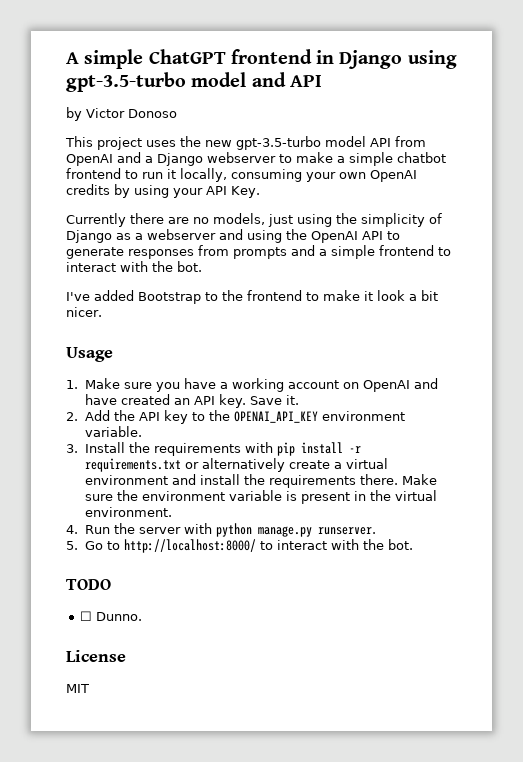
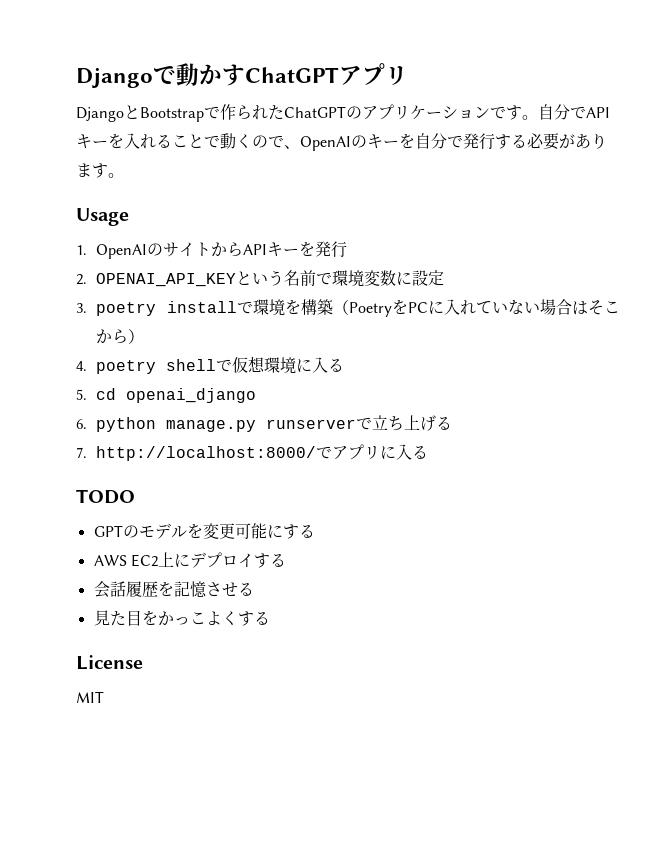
- A simple ChatGPT frontend in Django using gpt-3.5-turbo model and API
- by Victor Donoso
- This project uses the new gpt-3.5-turbo model API from OpenAI and a Django webserver to make a simple chatbot frontend to run it locally, consuming your own OpenAI credits by using your API Key.
- Currently there are no models, just using the simplicity of Django as a webserver and using the OpenAI API to generate responses from prompts and a simple frontend to interact with the bot.
- I've added Bootstrap to the frontend to make it look a bit nicer.
+ Djangoで動かすChatGPTアプリ
+ DjangoとBootstrapで作られたChatGPTのアプリケーションです。自分でAPIキーを入れることで動くので、OpenAIのキーを自分で発行する必要があります。
  Usage
- 1. Make sure you have a working account on OpenAI and have created an API key. Save it.
- 2. Add the API key to the OPENAI_API_KEY environment variable.
- 3. Install the requirements with pip install -r requirements.txt or alternatively create a virtual environment and install the requirements there. Make sure the environment variable is present in the virtual environment.
- 4. Run the server with python manage.py runserver.
- 5. Go to http://localhost:8000/ to interact with the bot.
+ 1. OpenAIのサイトからAPIキーを発行
+ 2. OPENAI_API_KEYという名前で環境変数に設定
+ 3. poetry installで環境を構築（PoetryをPCに入れていない場合はそこから）
+ 4. poetry shellで仮想環境に入る
+ 5. cd openai_django
+ 6. python manage.py runserverで立ち上げる
+ 7. http://localhost:8000/でアプリに入る
  TODO
- ☐ Dunno.
+ GPTのモデルを変更可能にする
+ AWS EC2上にデプロイする
+ 会話履歴を記憶させる
+ 見た目をかっこよくする

